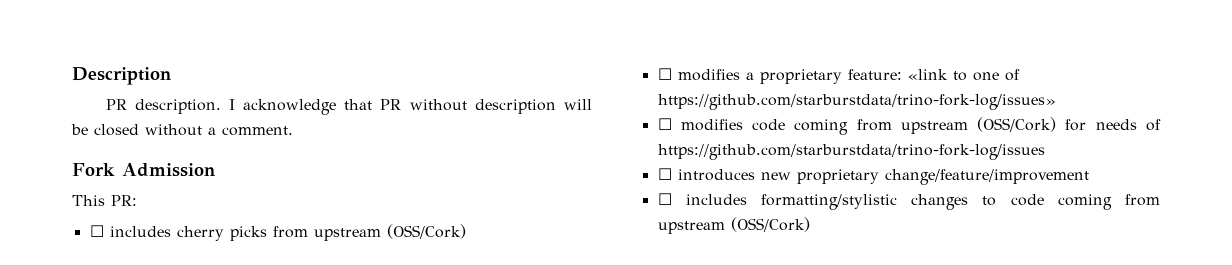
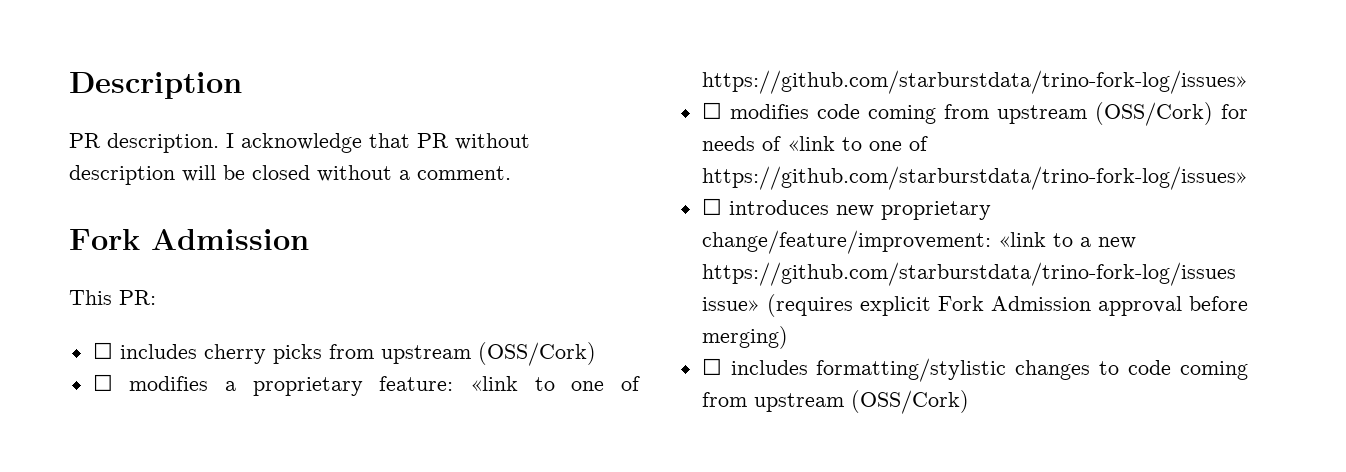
- ☐ modifies code coming from upstream (OSS/Cork) for needs of https://github.com/starburstdata/trino-fork-log/issues
+ ☐ modifies code coming from upstream (OSS/Cork) for needs of «link to one of https://github.com/starburstdata/trino-fork-log/issues»
- ☐ introduces new proprietary change/feature/improvement
+ ☐ introduces new proprietary change/feature/improvement: «link to a new https://github.com/starburstdata/trino-fork-log/issues issue» (requires explicit Fork Admission approval before merging)

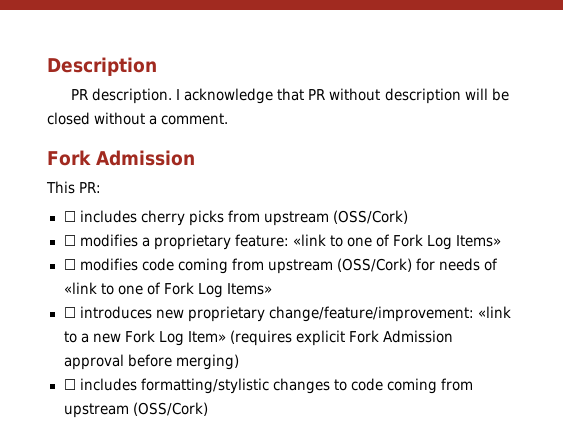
- ☐ modifies a proprietary feature: «link to one of https://github.com/starburstdata/trino-fork-log/issues»
+ ☐ modifies a proprietary feature: «link to one of Fork Log Items»
- ☐ modifies code coming from upstream (OSS/Cork) for needs of «link to one of https://github.com/starburstdata/trino-fork-log/issues»
+ ☐ modifies code coming from upstream (OSS/Cork) for needs of «link to one of Fork Log Items»
- ☐ introduces new proprietary change/feature/improvement: «link to a new https://github.com/starburstdata/trino-fork-log/issues issue» (requires explicit Fork Admission approval before merging)
+ ☐ introduces new proprietary change/feature/improvement: «link to a new Fork Log Item» (requires explicit Fork Admission approval before merging)

